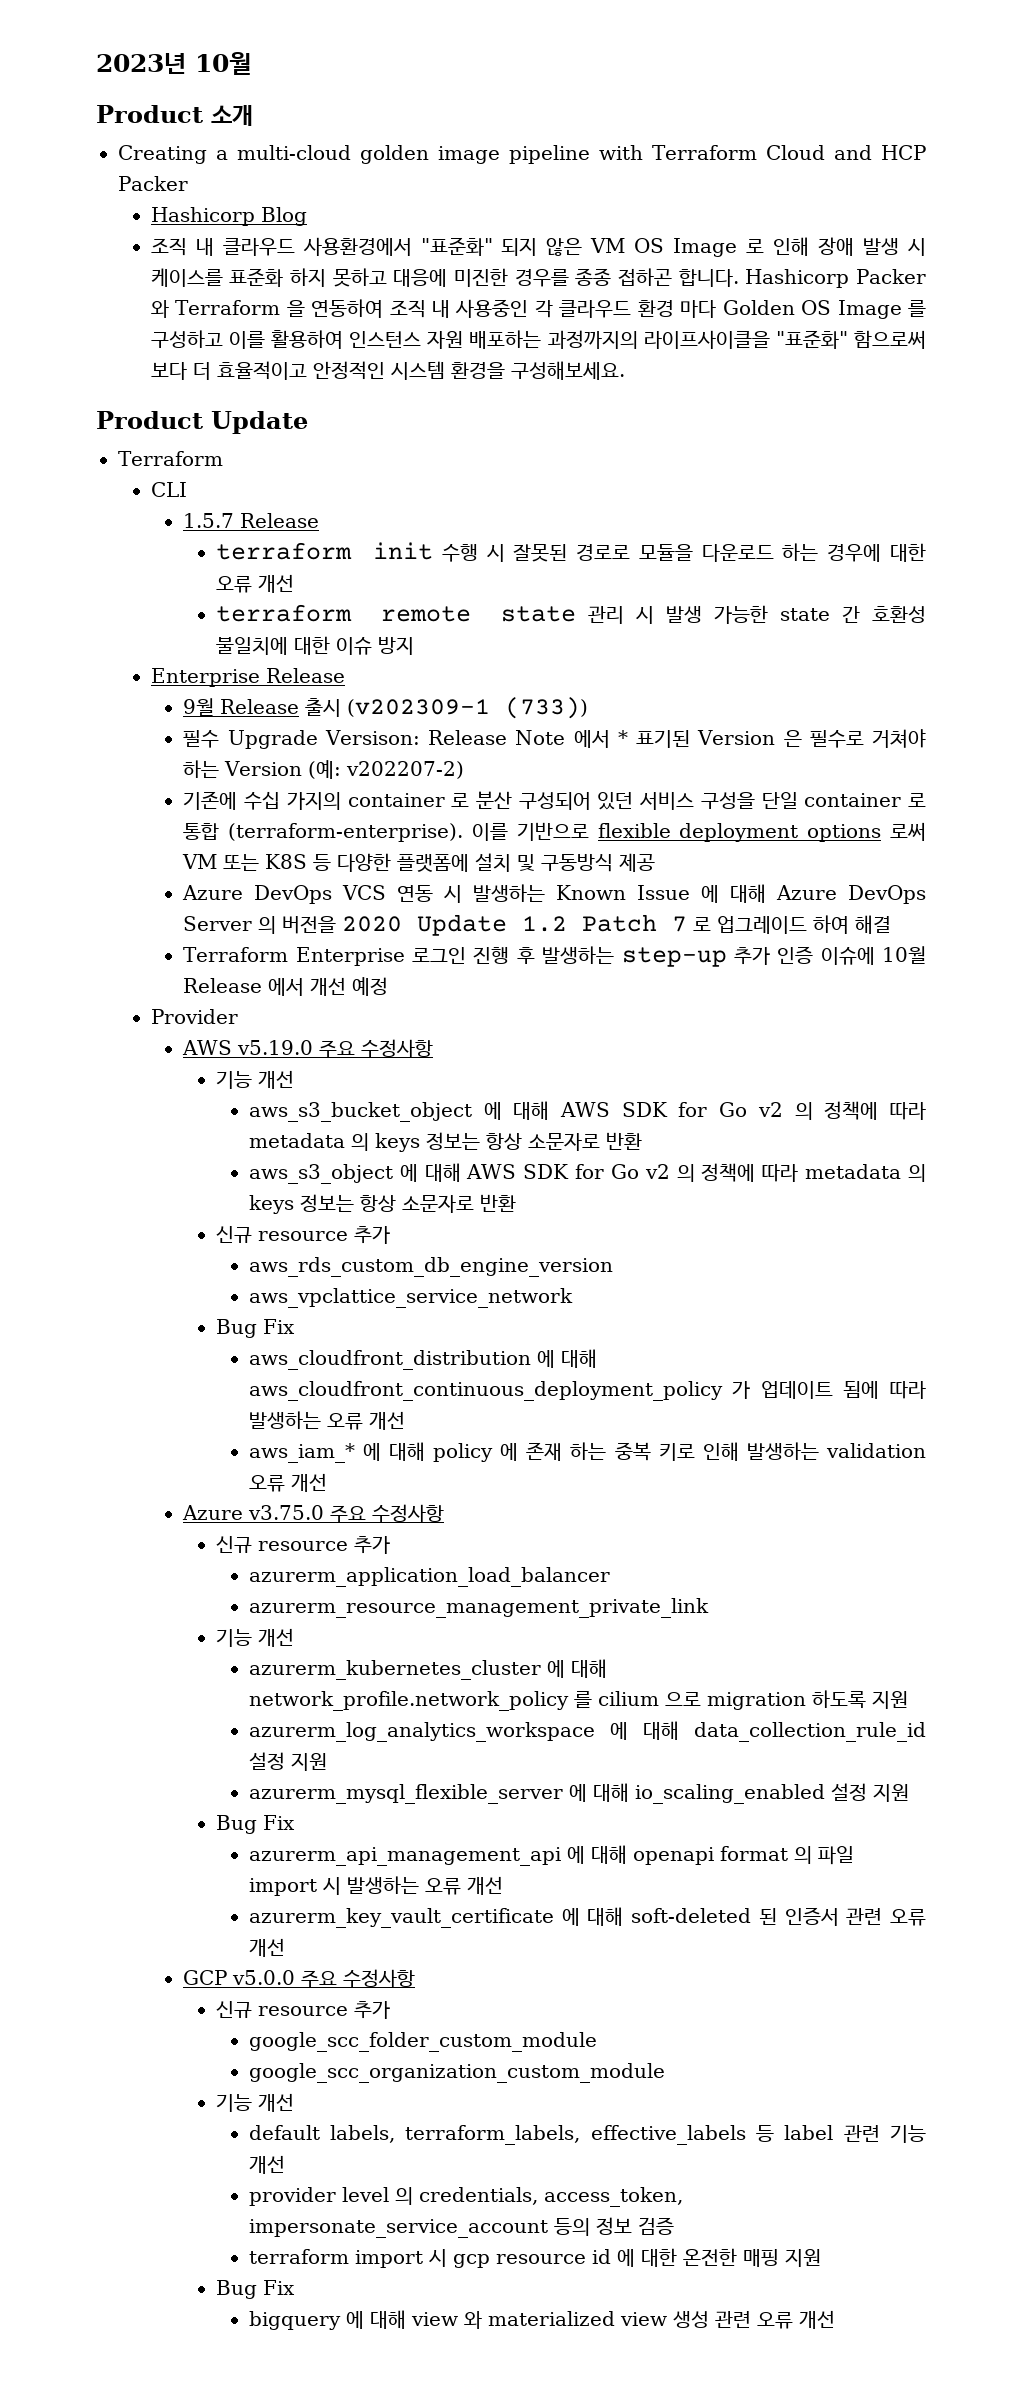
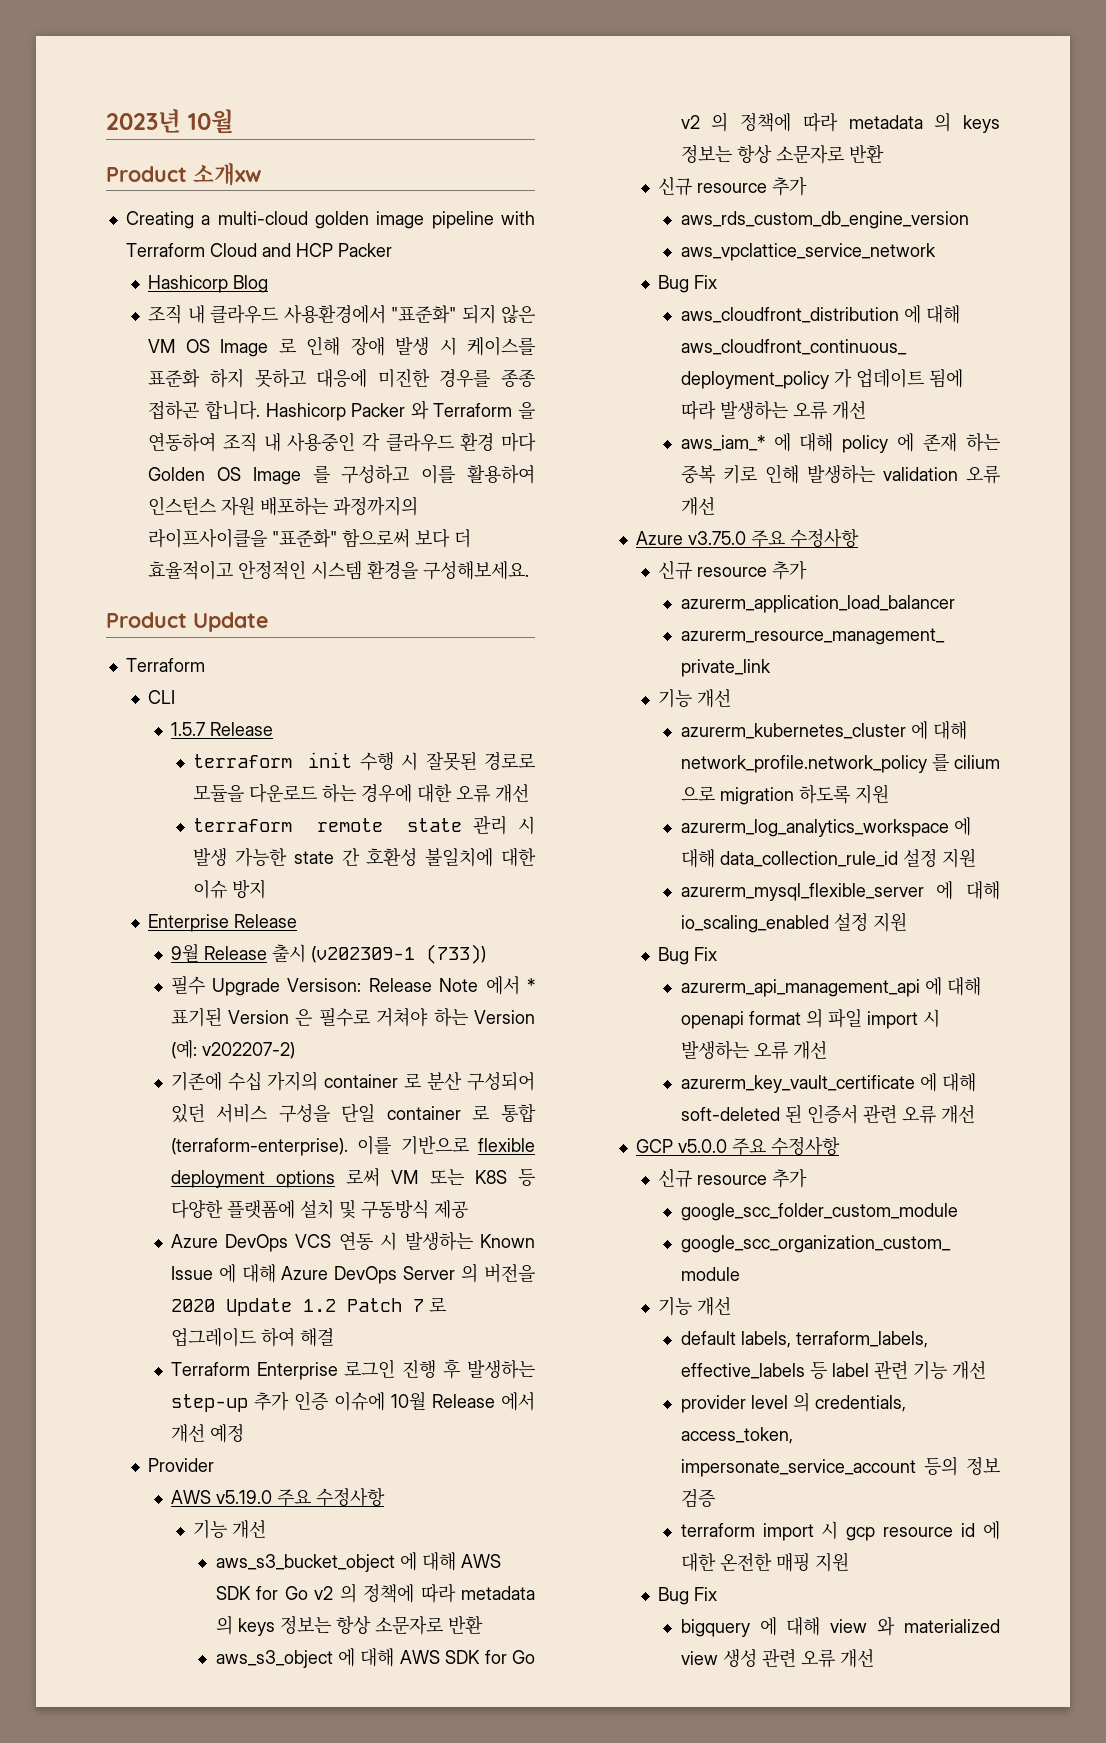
- Product 소개
+ Product 소개xw

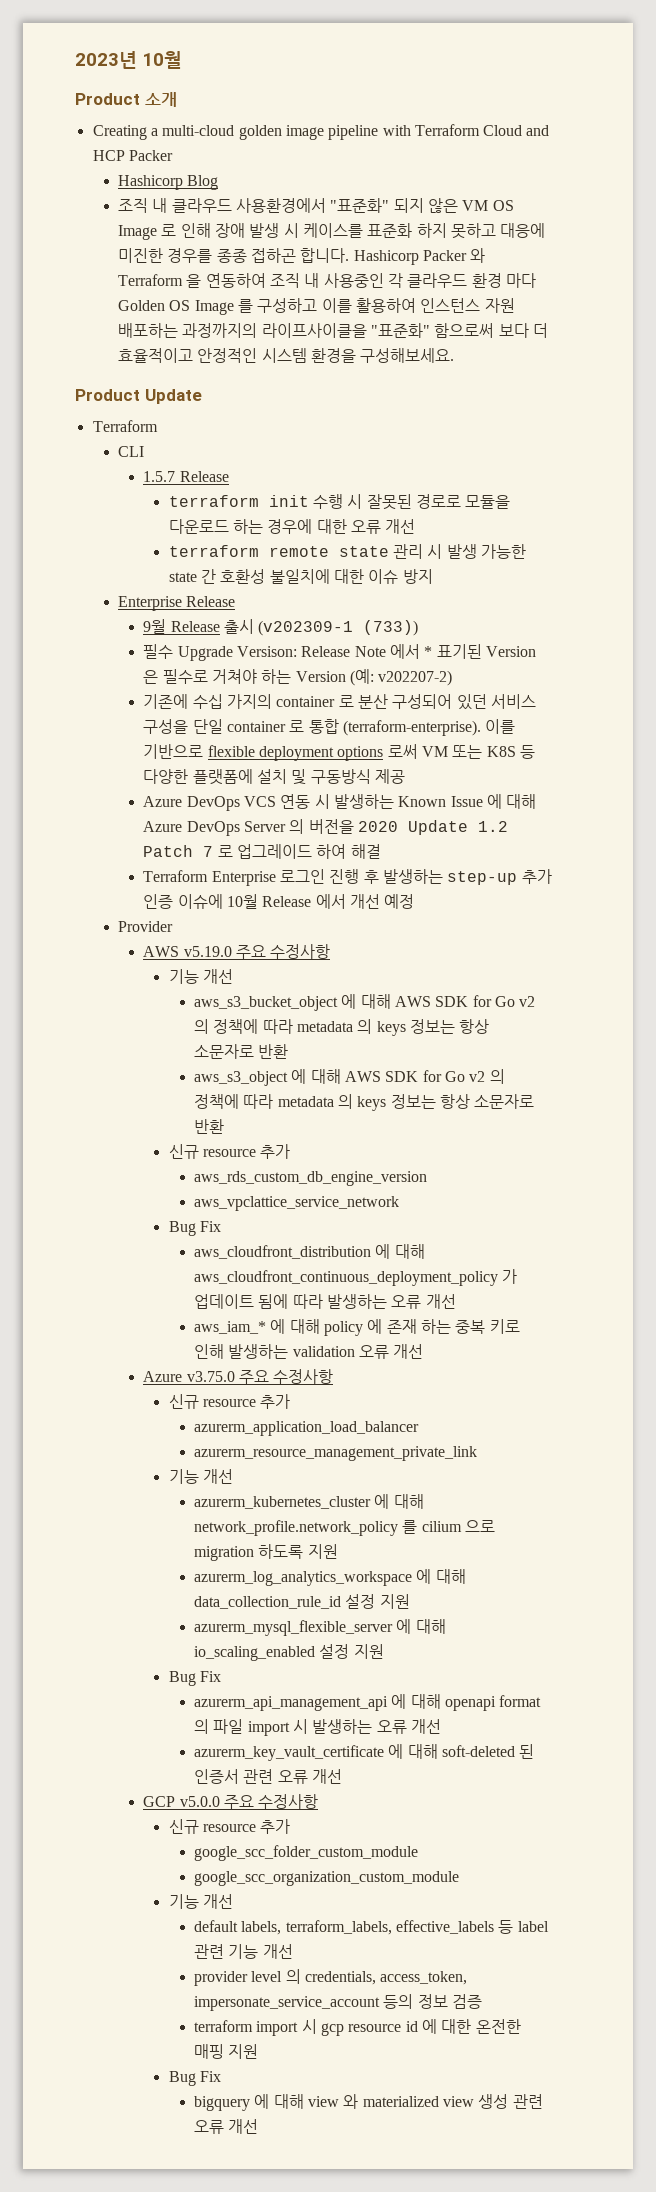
- Product 소개xw
+ Product 소개

